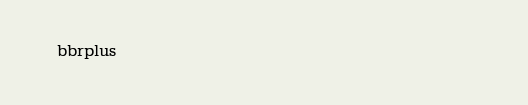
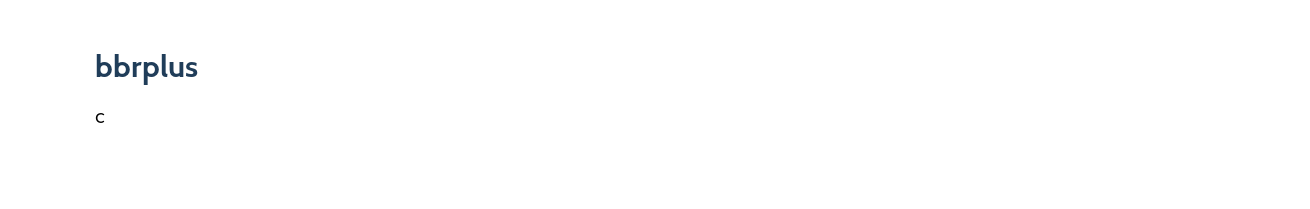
+ c

